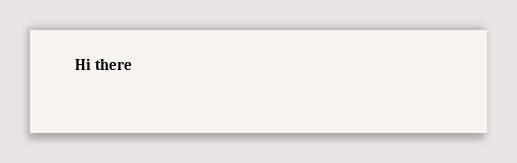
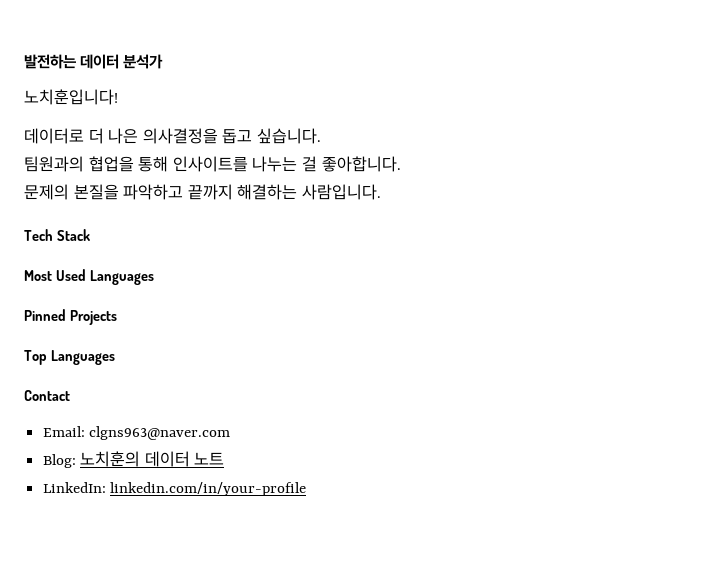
- Hi there
+ 발전하는 데이터 분석가
+ 노치훈입니다!
+ 데이터로 더 나은 의사결정을 돕고 싶습니다.
+ 팀원과의 협업을 통해 인사이트를 나누는 걸 좋아합니다.
+ 문제의 본질을 파악하고 끝까지 해결하는 사람입니다.
+ Tech Stack
+ Most Used Languages
+ Pinned Projects
+ Top Languages
+ Contact
+ Email: clgns963@naver.com
+ Blog: 노치훈의 데이터 노트
+ LinkedIn: linkedin.com/in/your-profile

